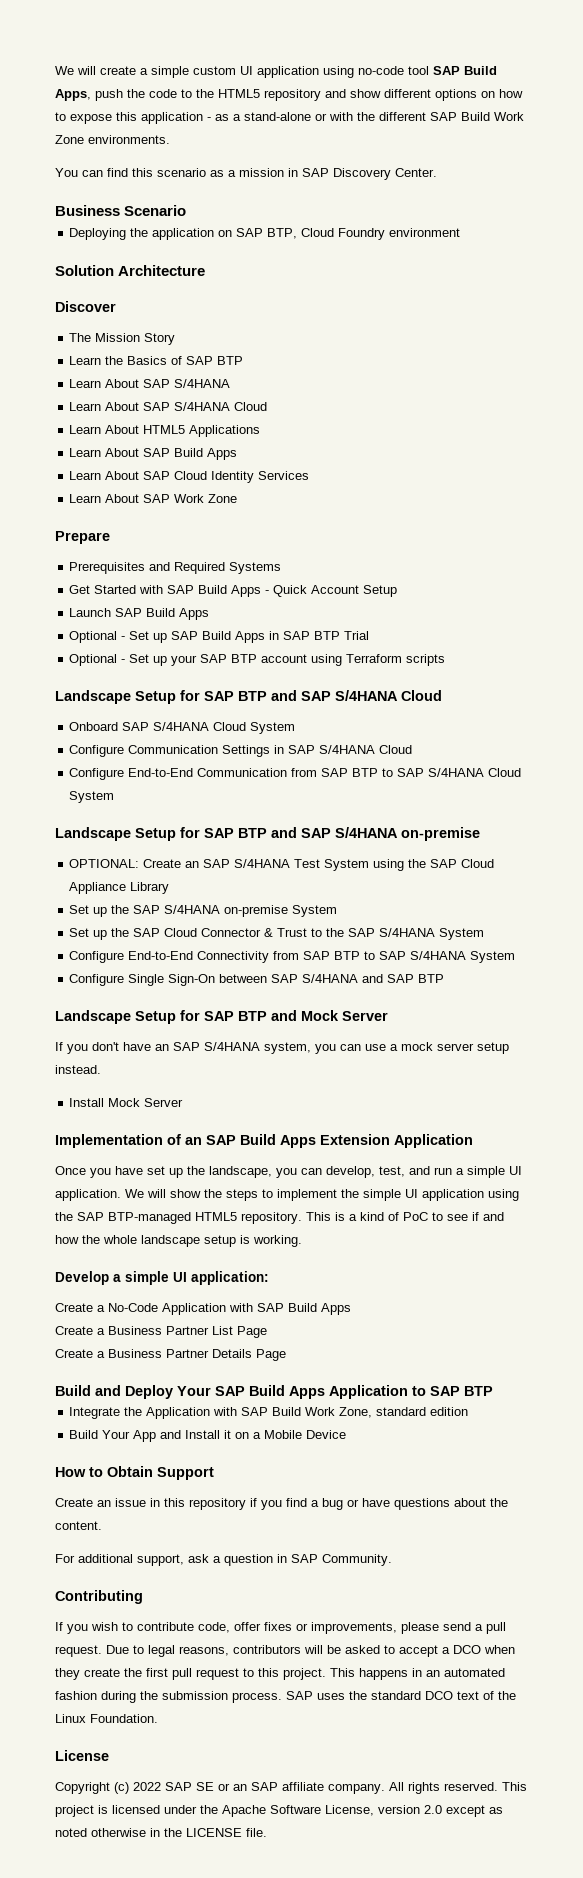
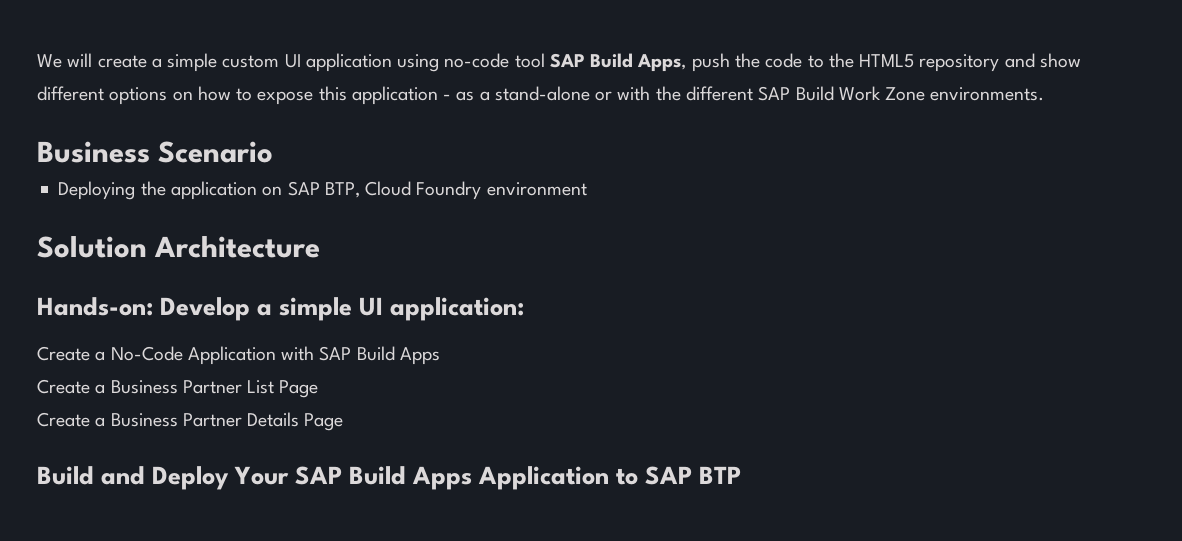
- You can find this scenario as a mission in SAP Discovery Center.
- Discover
- The Mission Story
- Learn the Basics of SAP BTP
- Learn About SAP S/4HANA
- Learn About SAP S/4HANA Cloud
- Learn About HTML5 Applications
- Learn About SAP Build Apps
- Learn About SAP Cloud Identity Services
- Learn About SAP Work Zone
- Prepare
- Prerequisites and Required Systems
- Get Started with SAP Build Apps - Quick Account Setup
- Launch SAP Build Apps
- Optional - Set up SAP Build Apps in SAP BTP Trial
- Optional - Set up your SAP BTP account using Terraform scripts
- Landscape Setup for SAP BTP and SAP S/4HANA Cloud
- Onboard SAP S/4HANA Cloud System
- Configure Communication Settings in SAP S/4HANA Cloud
- Configure End-to-End Communication from SAP BTP to SAP S/4HANA Cloud System
- Landscape Setup for SAP BTP and SAP S/4HANA on-premise
- OPTIONAL: Create an SAP S/4HANA Test System using the SAP Cloud Appliance Library
- Set up the SAP S/4HANA on-premise System
- Set up the SAP Cloud Connector & Trust to the SAP S/4HANA System
- Configure End-to-End Connectivity from SAP BTP to SAP S/4HANA System
- Configure Single Sign-On between SAP S/4HANA and SAP BTP
- Landscape Setup for SAP BTP and Mock Server
- If you don't have an SAP S/4HANA system, you can use a mock server setup instead.
- Install Mock Server
- Implementation of an SAP Build Apps Extension Application
- Once you have set up the landscape, you can develop, test, and run a simple UI application. We will show the steps to implement the simple UI application using the SAP BTP-managed HTML5 repository. This is a kind of PoC to see if and how the whole landscape setup is working.
- Develop a simple UI application:
+ Hands-on: Develop a simple UI application:
- Integrate the Application with SAP Build Work Zone, standard edition
- Build Your App and Install it on a Mobile Device
- How to Obtain Support
- Create an issue in this repository if you find a bug or have questions about the content.
- For additional support, ask a question in SAP Community.
- Contributing
- If you wish to contribute code, offer fixes or improvements, please send a pull request. Due to legal reasons, contributors will be asked to accept a DCO when they create the first pull request to this project. This happens in an automated fashion during the submission process. SAP uses the standard DCO text of the Linux Foundation.
- License
- Copyright (c) 2022 SAP SE or an SAP affiliate company. All rights reserved. This project is licensed under the Apache Software License, version 2.0 except as noted otherwise in the LICENSE file.

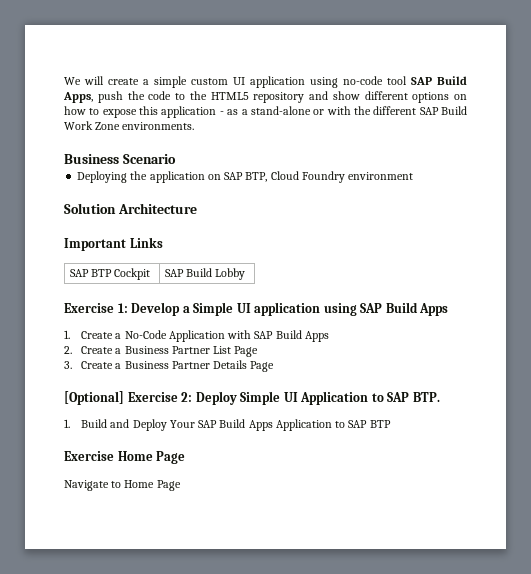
- Hands-on: Develop a simple UI application:
- Create a No-Code Application with SAP Build Apps
+ Important Links
+ SAP BTP Cockpit | SAP Build Lobby
+ Exercise 1: Develop a Simple UI application using SAP Build Apps
+ 1. Create a No-Code Application with SAP Build Apps
- Create a Business Partner List Page
+ 2. Create a Business Partner List Page
- Create a Business Partner Details Page
+ 3. Create a Business Partner Details Page
- Build and Deploy Your SAP Build Apps Application to SAP BTP
+ [Optional] Exercise 2: Deploy Simple UI Application to SAP BTP.
+ 1. Build and Deploy Your SAP Build Apps Application to SAP BTP
+ Exercise Home Page
+ Navigate to Home Page

